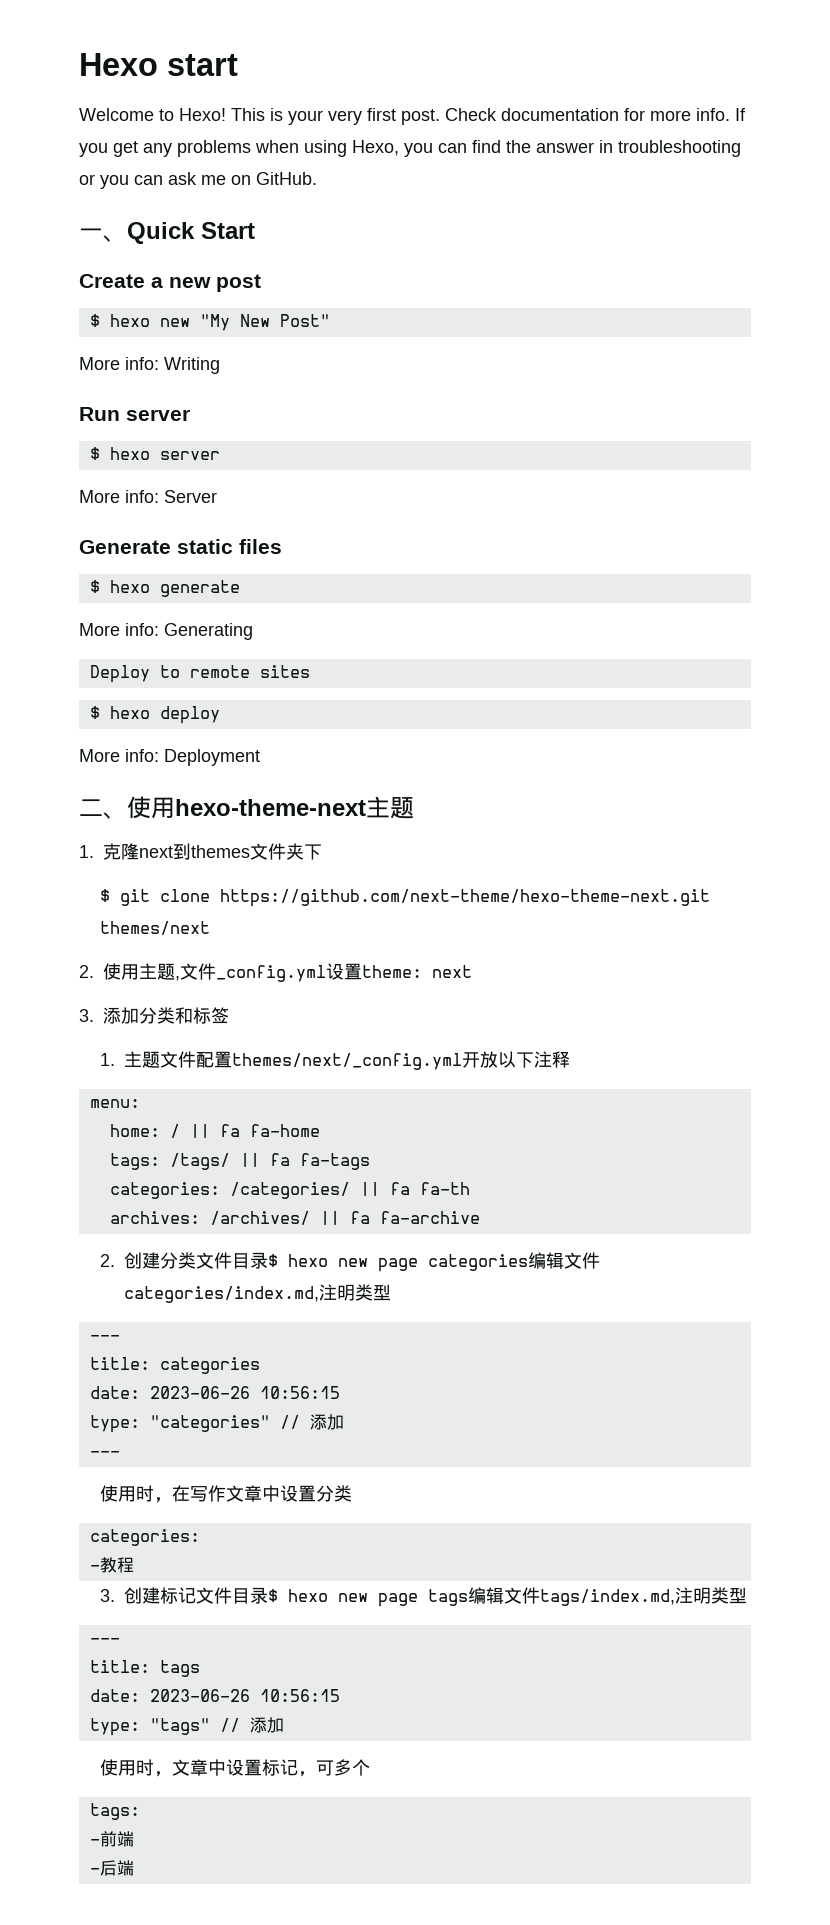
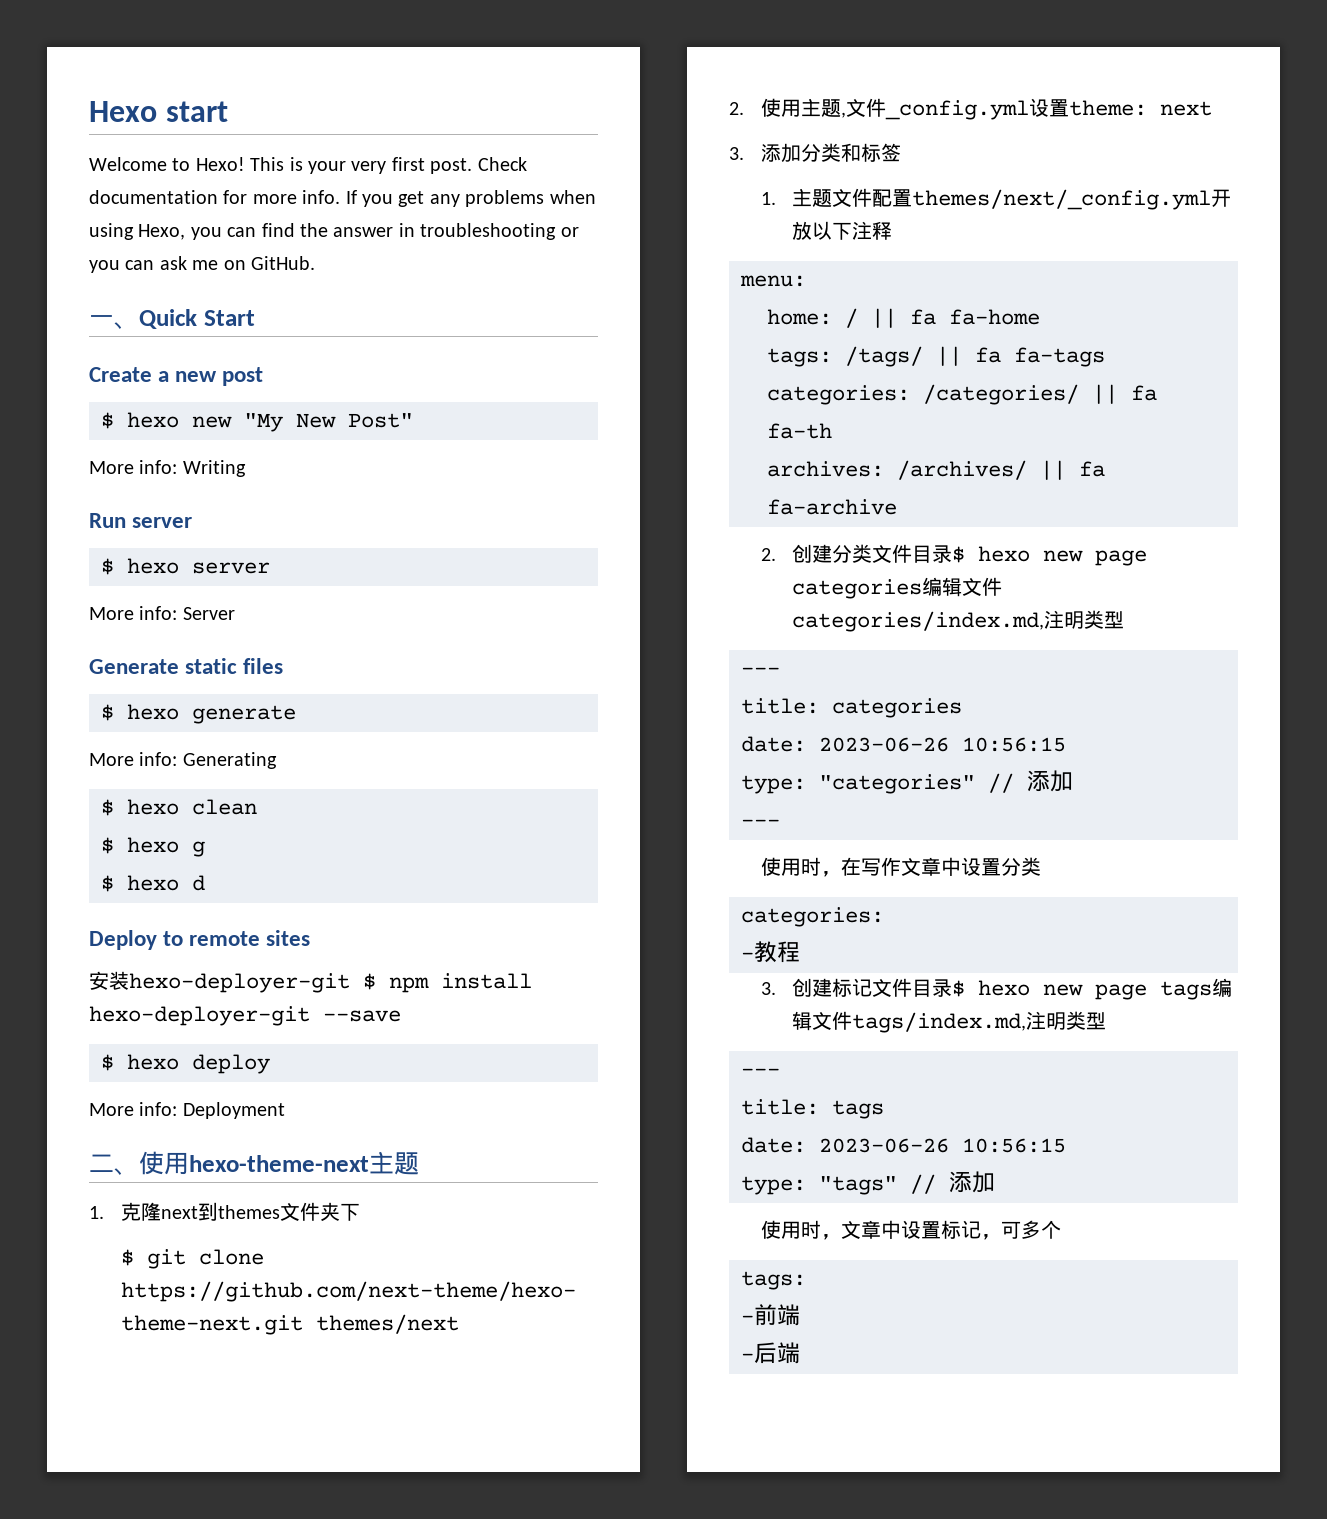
+ $ hexo clean
+ $ hexo g
+ $ hexo d
  Deploy to remote sites
+ 安装hexo-deployer-git $ npm install hexo-deployer-git --save

